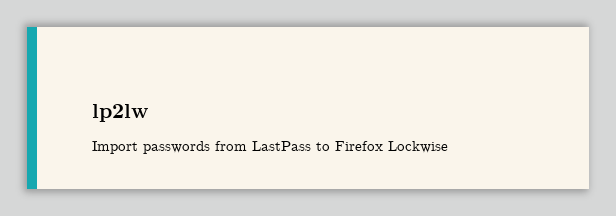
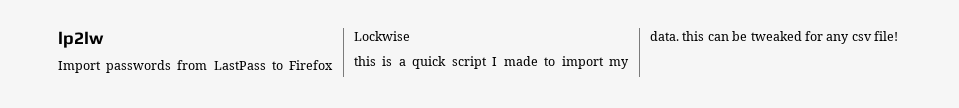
+ this is a quick script I made to import my data. this can be tweaked for any csv file!

